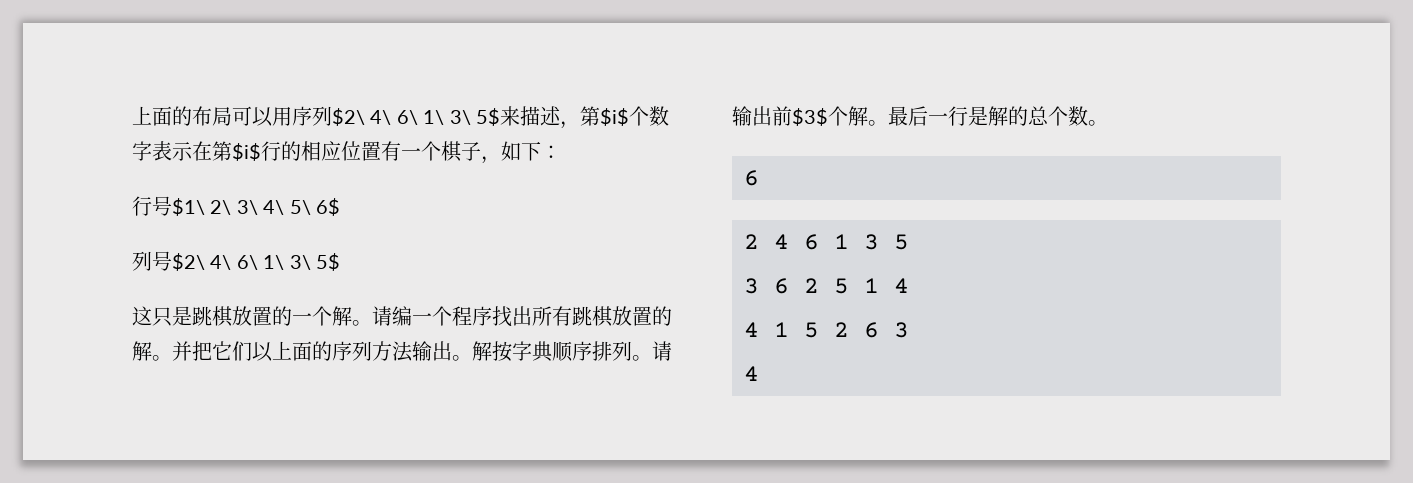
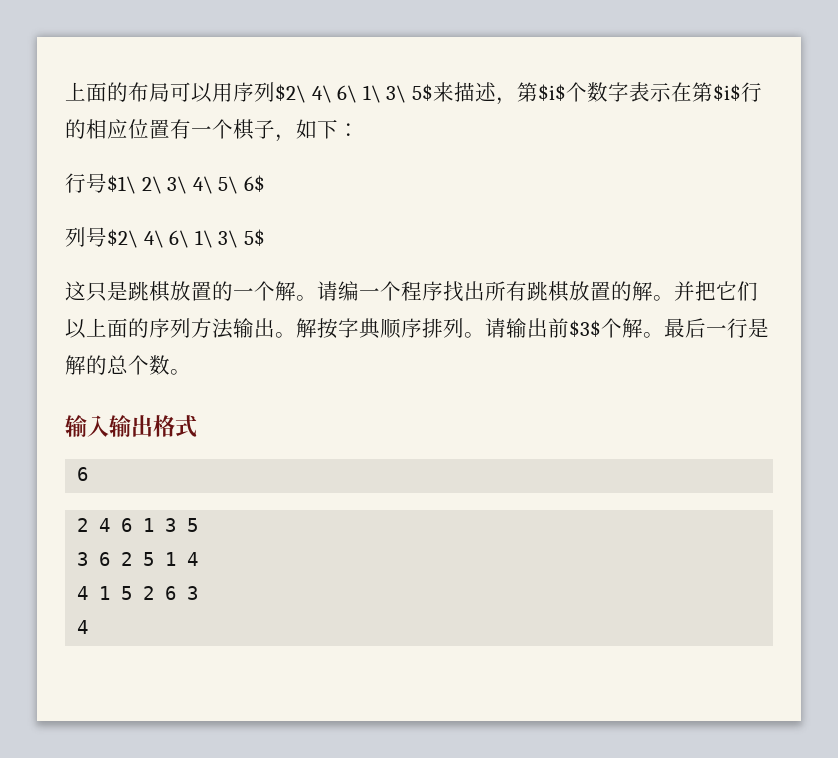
+ 输入输出格式

